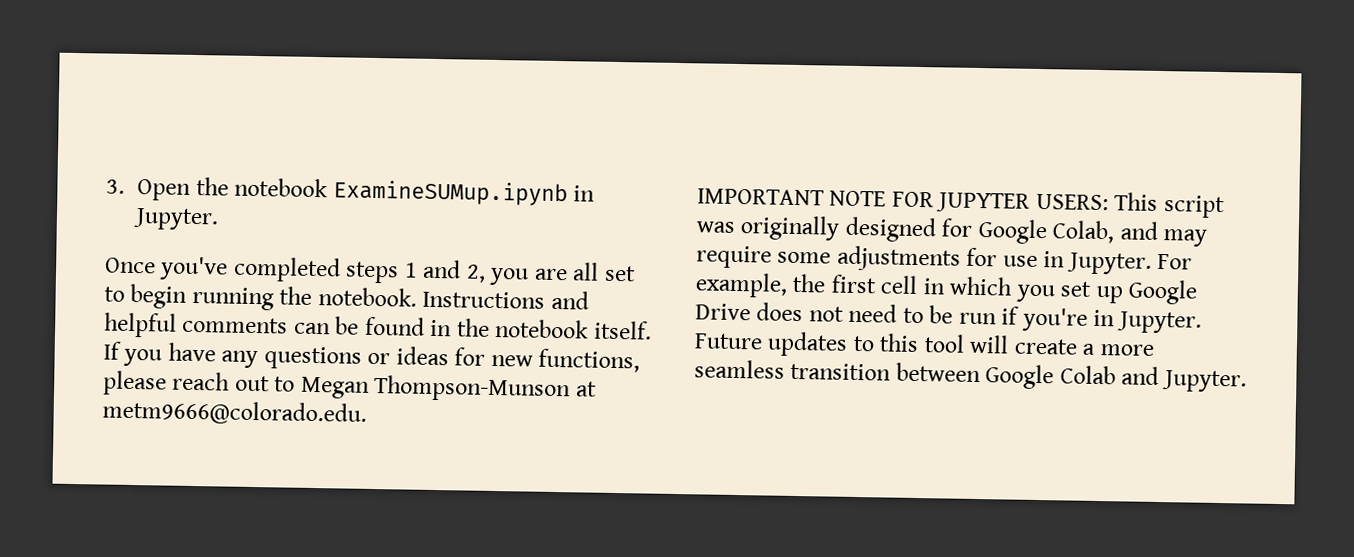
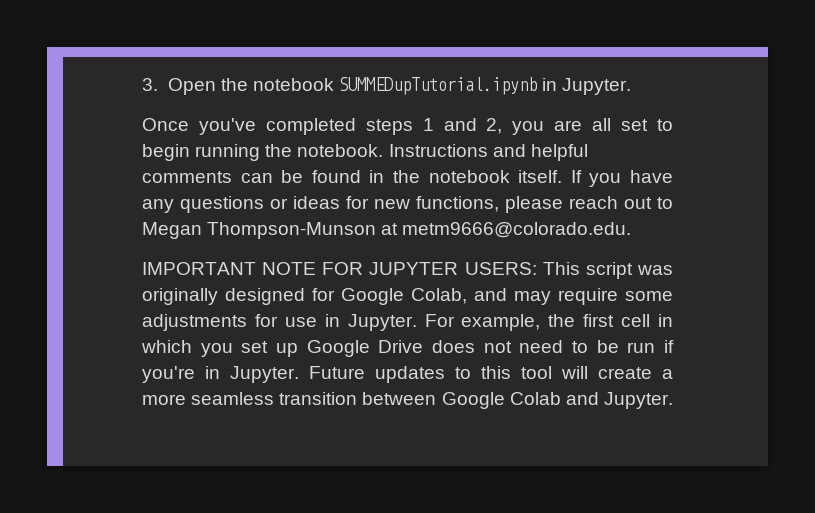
- 3. Open the notebook ExamineSUMup.ipynb in Jupyter.
+ 3. Open the notebook SUMMEDupTutorial.ipynb in Jupyter.

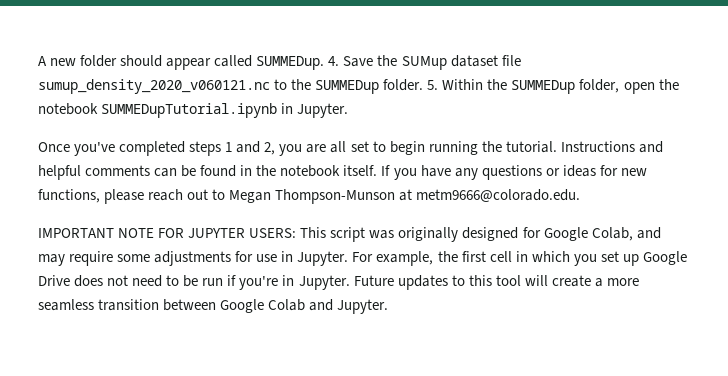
- 3. Open the notebook SUMMEDupTutorial.ipynb in Jupyter.
+ A new folder should appear called SUMMEDup. 4. Save the SUMup dataset file sumup_density_2020_v060121.nc to the SUMMEDup folder. 5. Within the SUMMEDup folder, open the notebook SUMMEDupTutorial.ipynb in Jupyter.
- Once you've completed steps 1 and 2, you are all set to begin running the notebook.
+ Once you've completed steps 1 and 2, you are all set to begin running the tutorial.

